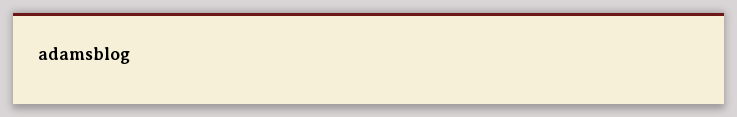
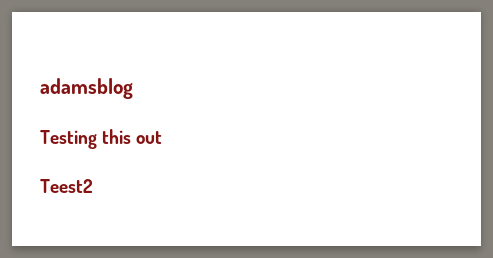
+ Testing this out
+ Teest2

